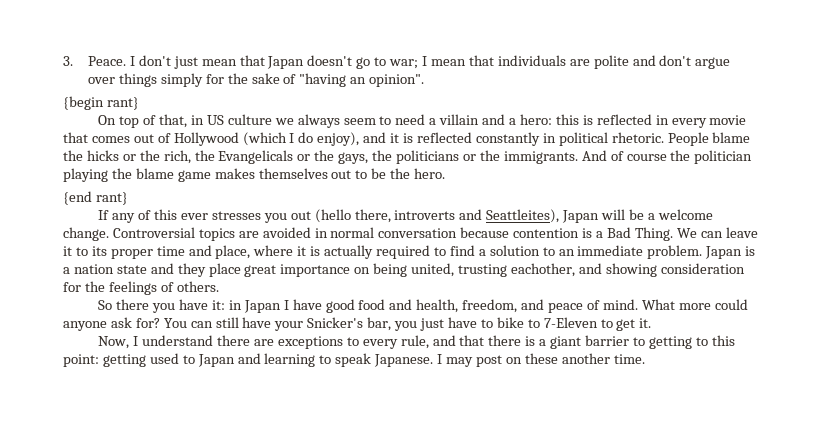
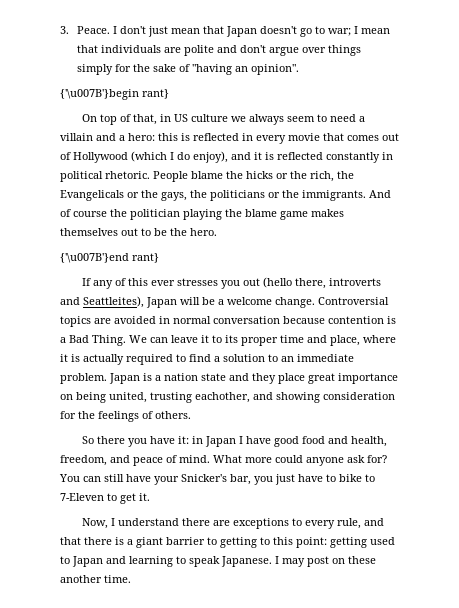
- {begin rant}
+ {'\u007B'}begin rant}
- {end rant}
+ {'\u007B'}end rant}

